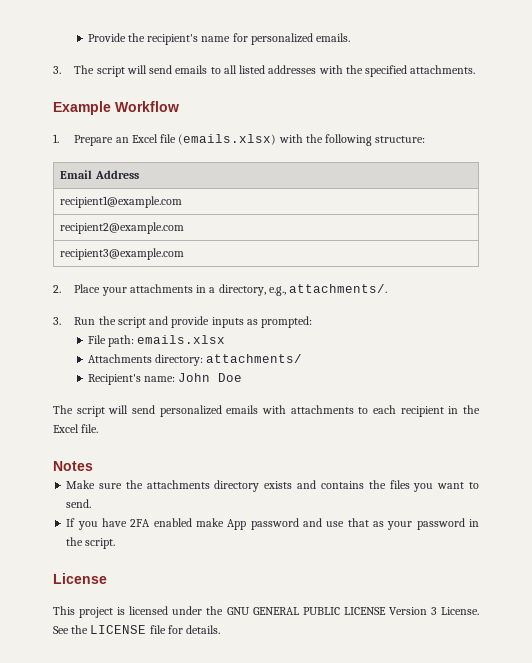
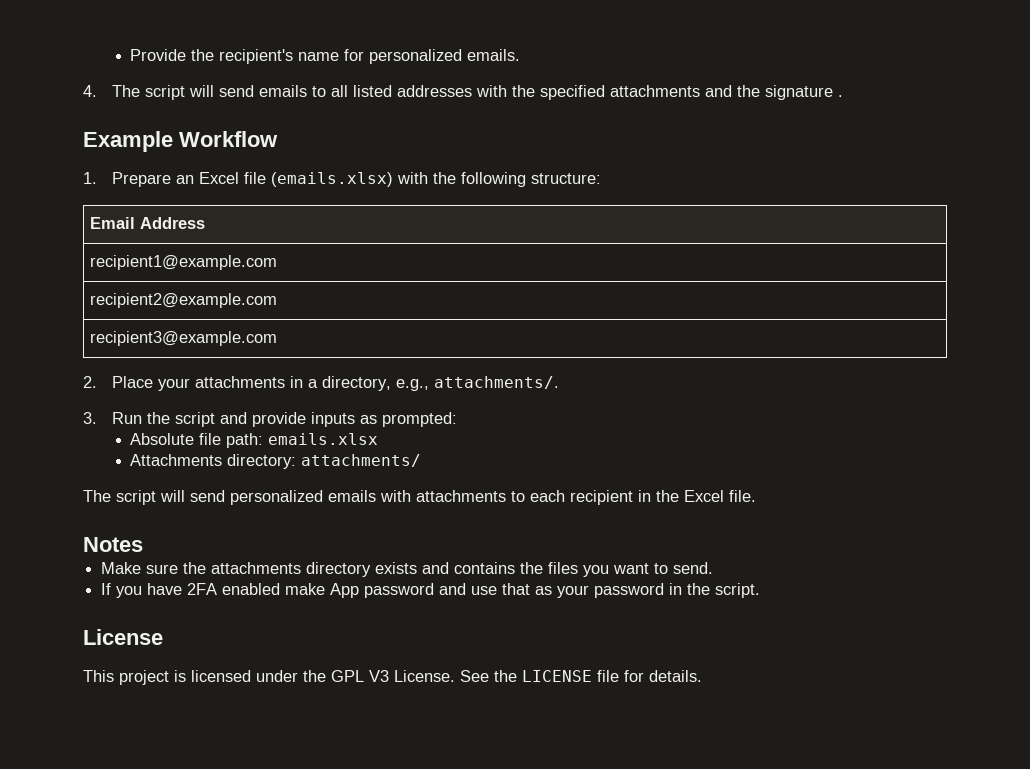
- 3. The script will send emails to all listed addresses with the specified attachments.
+ 4. The script will send emails to all listed addresses with the specified attachments and the signature .
- File path: emails.xlsx
+ Absolute file path: emails.xlsx
- Recipient's name: John Doe
- This project is licensed under the GNU GENERAL PUBLIC LICENSE Version 3 License.
+ This project is licensed under the GPL V3 License.

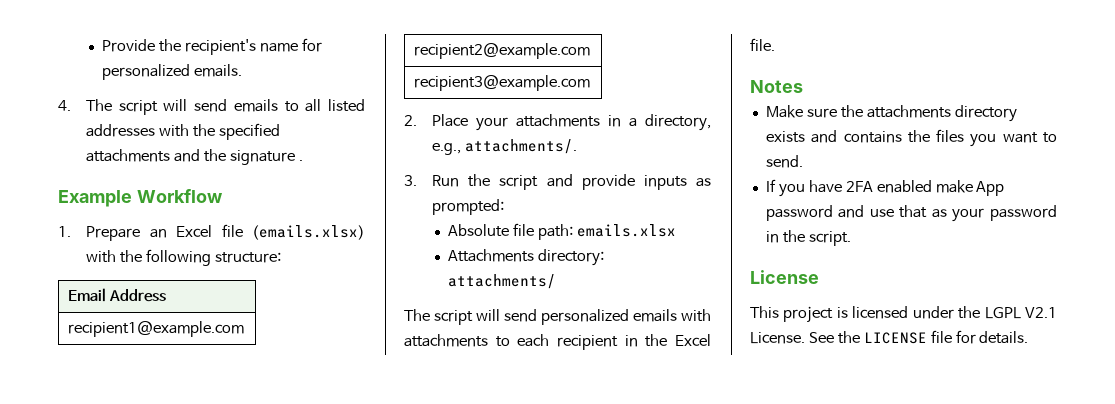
- This project is licensed under the GPL V3 License.
+ This project is licensed under the LGPL V2.1 License.

